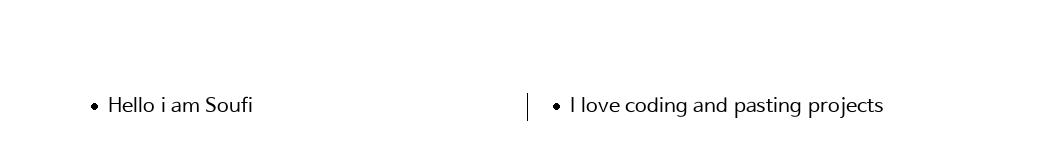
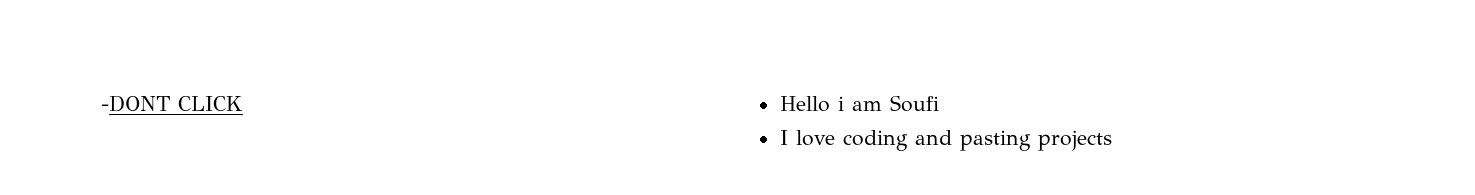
+ -DONT CLICK

